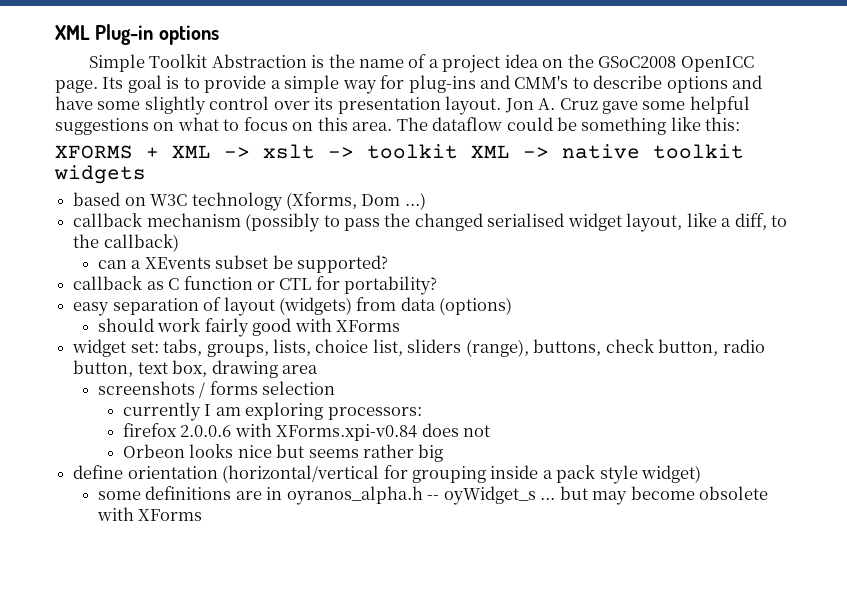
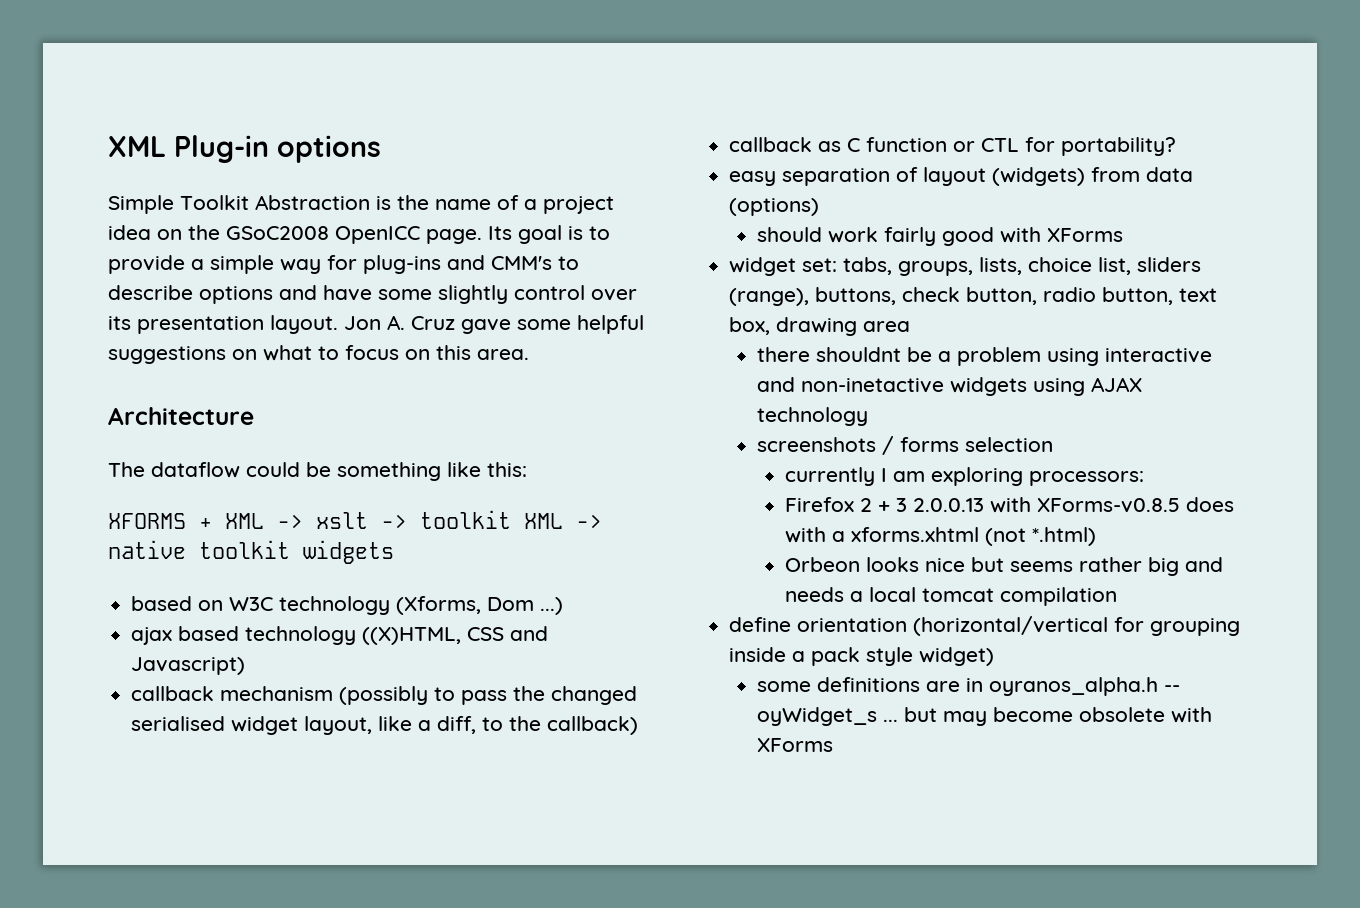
- Jon A. Cruz gave some helpful suggestions on what to focus on this area. The dataflow could be something like this:
+ Jon A. Cruz gave some helpful suggestions on what to focus on this area.
+ Architecture
+ The dataflow could be something like this:
+ ajax based technology ((X)HTML, CSS and Javascript)
- can a XEvents subset be supported?
+ there shouldnt be a problem using interactive and non-inetactive widgets using AJAX technology
- firefox 2.0.0.6 with XForms.xpi-v0.84 does not
+ Firefox 2 + 3 2.0.0.13 with XForms-v0.8.5 does with a xforms.xhtml (not *.html)
- Orbeon looks nice but seems rather big
+ Orbeon looks nice but seems rather big and needs a local tomcat compilation

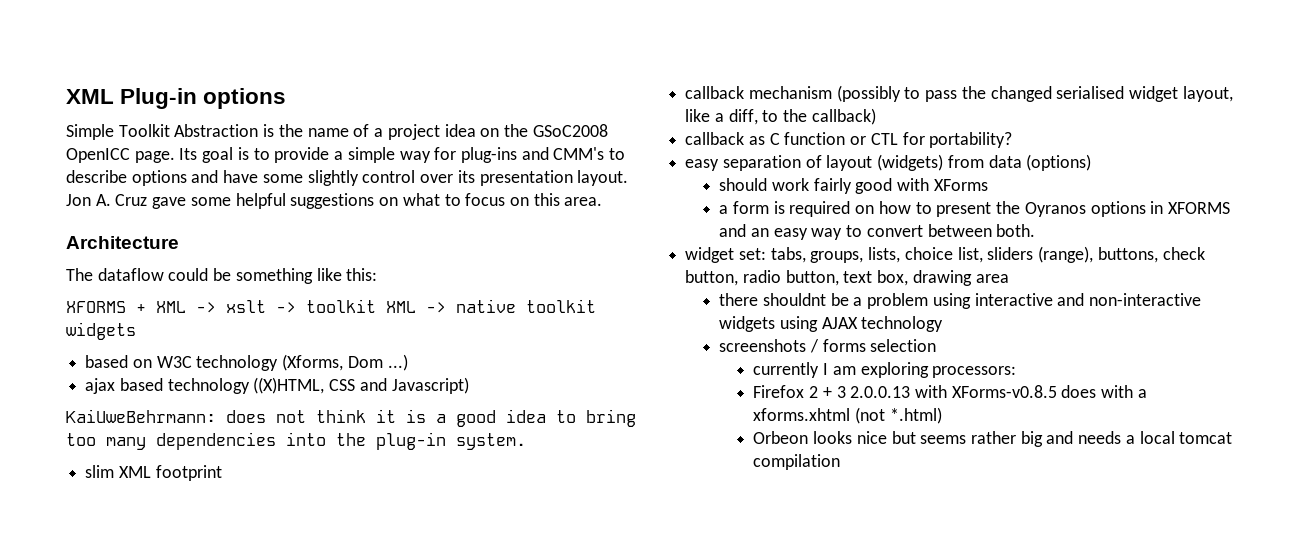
+ KaiUweBehrmann: does not think it is a good idea to bring too many dependencies into the plug-in system.
+ slim XML footprint
+ a form is required on how to present the Oyranos options in XFORMS and an easy way to convert between both.
- there shouldnt be a problem using interactive and non-inetactive widgets using AJAX technology
+ there shouldnt be a problem using interactive and non-interactive widgets using AJAX technology
- define orientation (horizontal/vertical for grouping inside a pack style widget)
- some definitions are in oyranos_alpha.h -- oyWidget_s ... but may become obsolete with XForms

